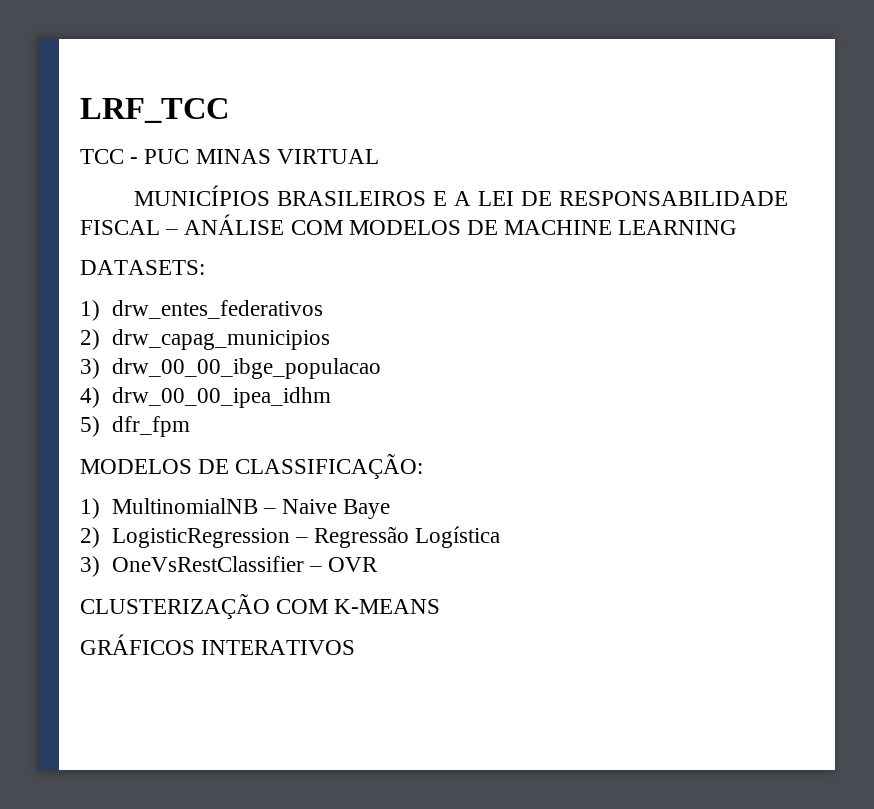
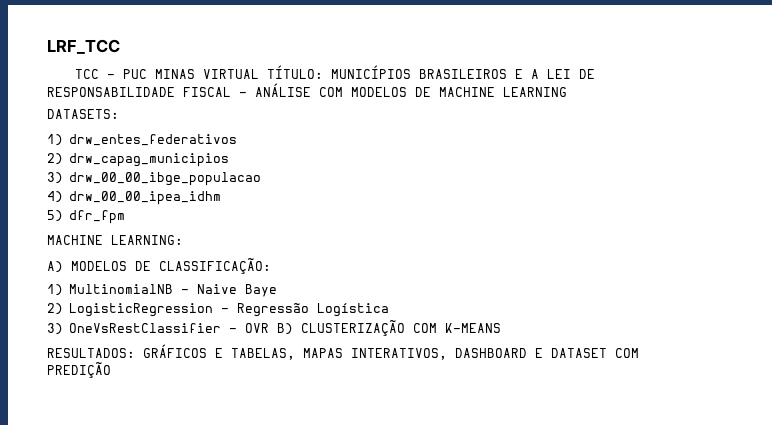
- TCC - PUC MINAS VIRTUAL
- MUNICÍPIOS BRASILEIROS E A LEI DE RESPONSABILIDADE FISCAL – ANÁLISE COM MODELOS DE MACHINE LEARNING
+ TCC - PUC MINAS VIRTUAL TÍTULO: MUNICÍPIOS BRASILEIROS E A LEI DE RESPONSABILIDADE FISCAL – ANÁLISE COM MODELOS DE MACHINE LEARNING
- MODELOS DE CLASSIFICAÇÃO:
+ MACHINE LEARNING:
+ A) MODELOS DE CLASSIFICAÇÃO:
- 3) OneVsRestClassifier – OVR
- CLUSTERIZAÇÃO COM K-MEANS
+ 3) OneVsRestClassifier – OVR B) CLUSTERIZAÇÃO COM K-MEANS
- GRÁFICOS INTERATIVOS
+ RESULTADOS: GRÁFICOS E TABELAS, MAPAS INTERATIVOS, DASHBOARD E DATASET COM PREDIÇÃO

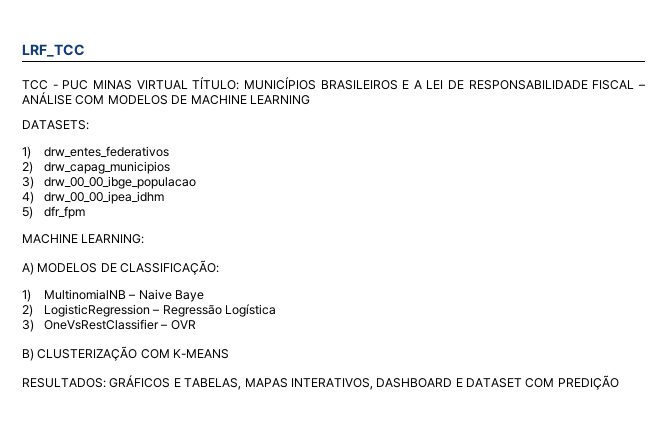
- 3) OneVsRestClassifier – OVR B) CLUSTERIZAÇÃO COM K-MEANS
+ 3) OneVsRestClassifier – OVR
+ B) CLUSTERIZAÇÃO COM K-MEANS

